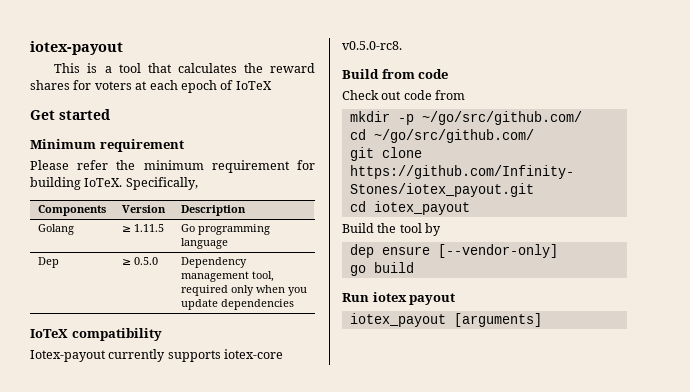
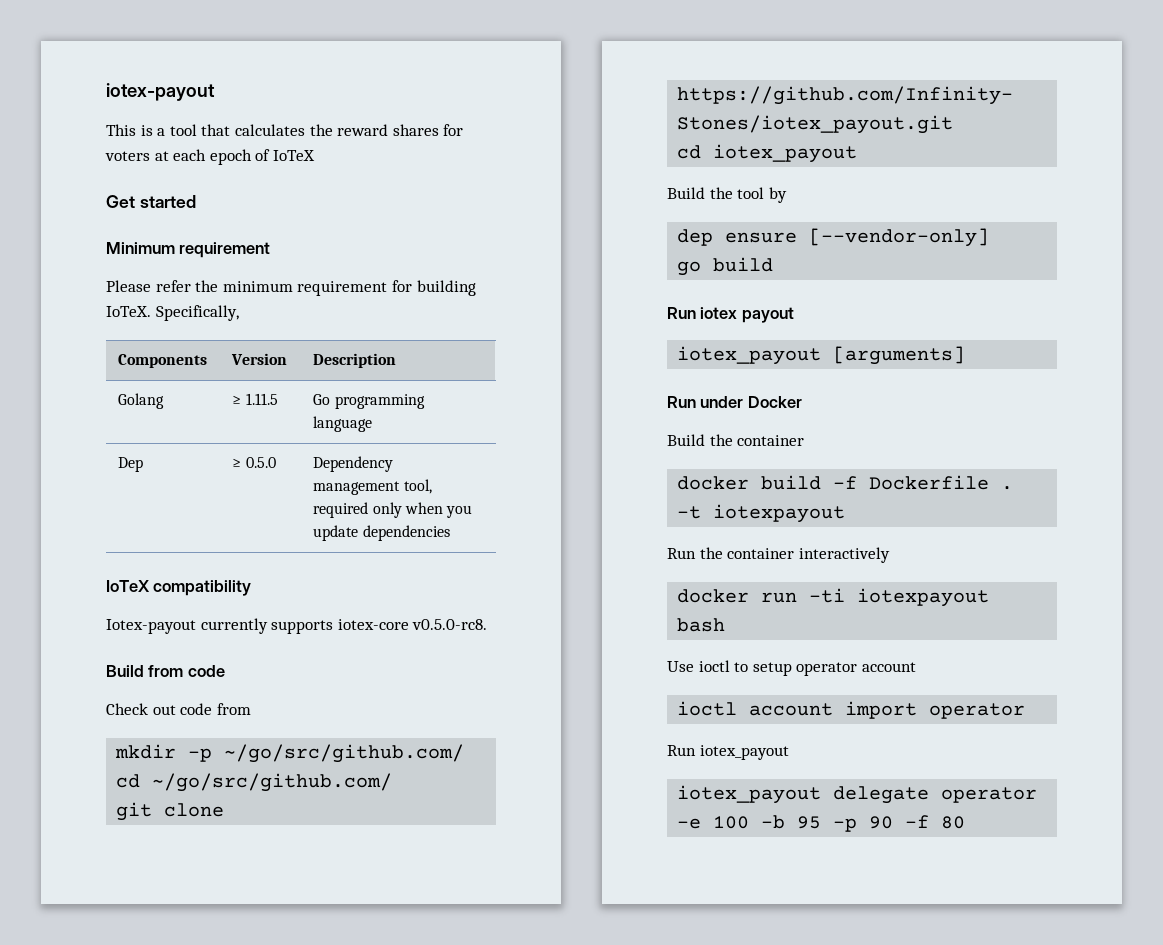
+ Run under Docker
+ Build the container
+ docker build -f Dockerfile . -t iotexpayout
+ Run the container interactively
+ docker run -ti iotexpayout bash
+ Use ioctl to setup operator account
+ ioctl account import operator
+ Run iotex_payout
+ iotex_payout delegate operator -e 100 -b 95 -p 90 -f 80

